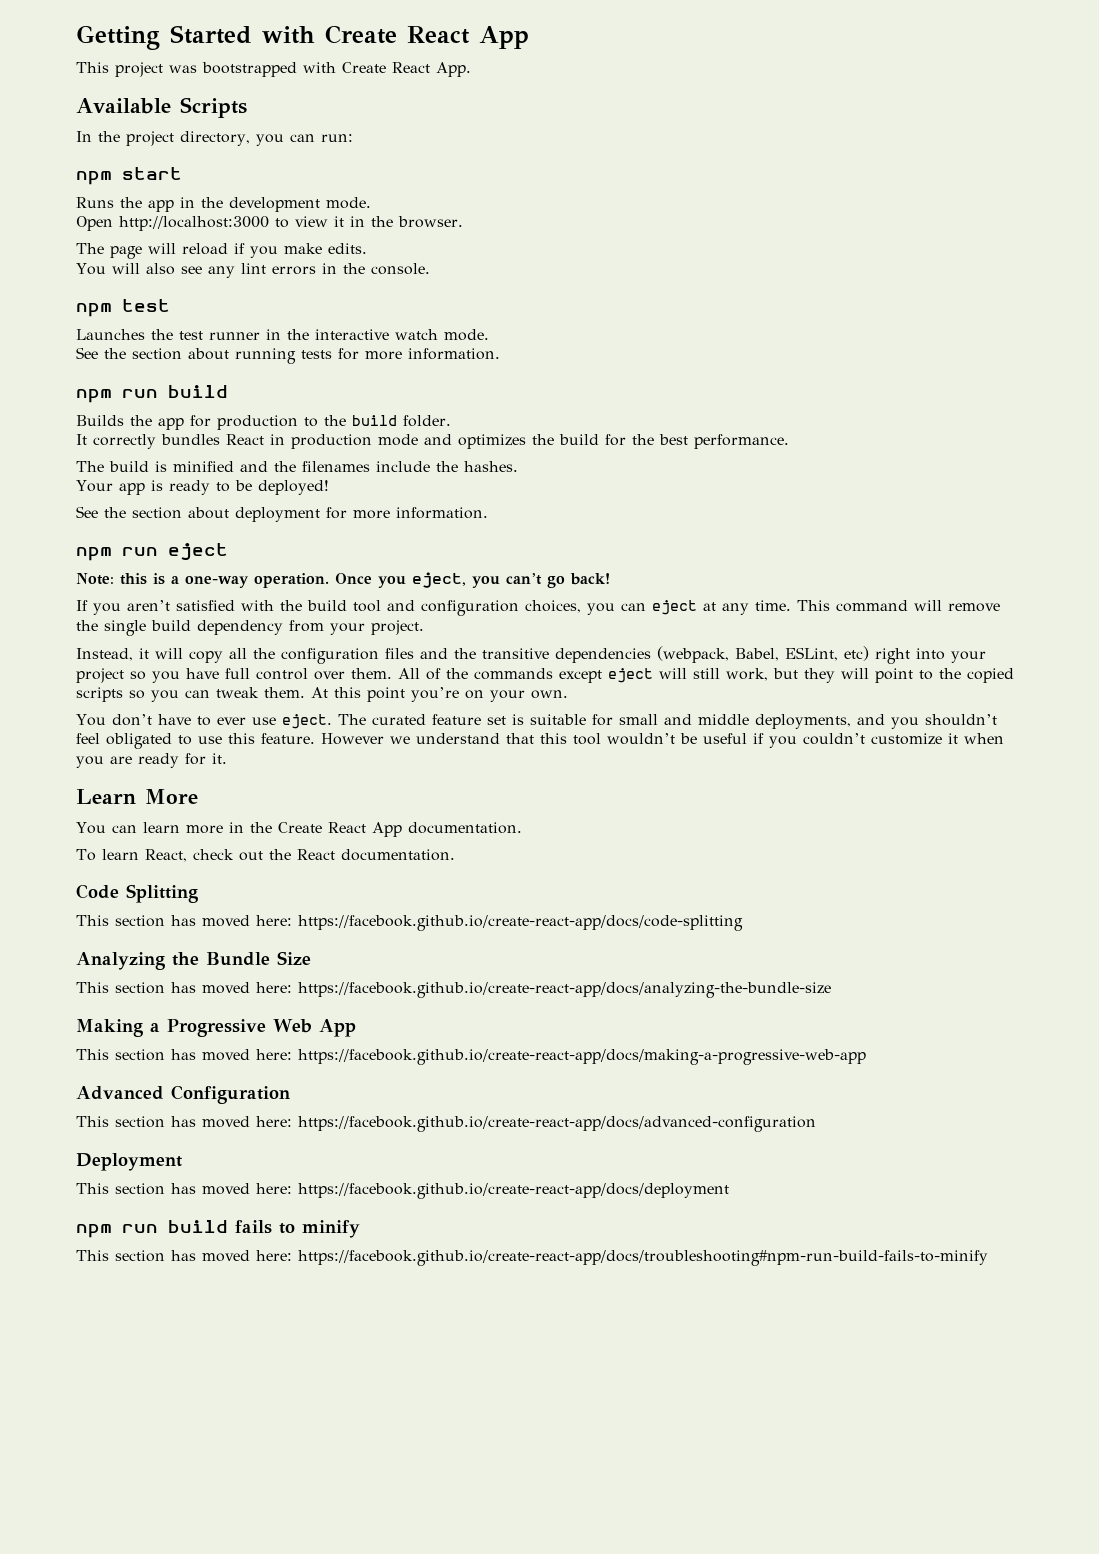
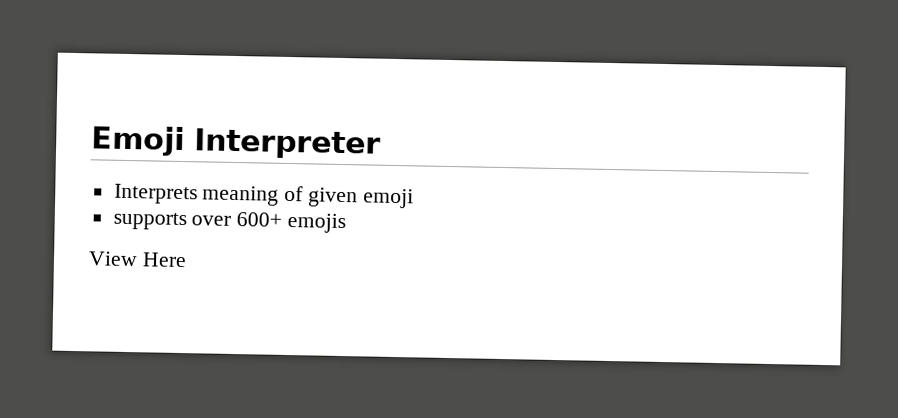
- Getting Started with Create React App
- This project was bootstrapped with Create React App.
- Available Scripts
- In the project directory, you can run:
- npm start
- Runs the app in the development mode.
- Open http://localhost:3000 to view it in the browser.
- The page will reload if you make edits.
- You will also see any lint errors in the console.
- npm test
- Launches the test runner in the interactive watch mode.
- See the section about running tests for more information.
- npm run build
- Builds the app for production to the build folder.
- It correctly bundles React in production mode and optimizes the build for the best performance.
- The build is minified and the filenames include the hashes.
- Your app is ready to be deployed!
- See the section about deployment for more information.
- npm run eject
- Note: this is a one-way operation. Once you eject, you can’t go back!
- If you aren’t satisfied with the build tool and configuration choices, you can eject at any time. This command will remove the single build dependency from your project.
- Instead, it will copy all the configuration files and the transitive dependencies (webpack, Babel, ESLint, etc) right into your project so you have full control over them. All of the commands except eject will still work, but they will point to the copied scripts so you can tweak them. At this point you’re on your own.
- You don’t have to ever use eject. The curated feature set is suitable for small and middle deployments, and you shouldn’t feel obligated to use this feature. However we understand that this tool wouldn’t be useful if you couldn’t customize it when you are ready for it.
- Learn More
- You can learn more in the Create React App documentation.
- To learn React, check out the React documentation.
- Code Splitting
- This section has moved here: https://facebook.github.io/create-react-app/docs/code-splitting
- Analyzing the Bundle Size
- This section has moved here: https://facebook.github.io/create-react-app/docs/analyzing-the-bundle-size
- Making a Progressive Web App
- This section has moved here: https://facebook.github.io/create-react-app/docs/making-a-progressive-web-app
- Advanced Configuration
- This section has moved here: https://facebook.github.io/create-react-app/docs/advanced-configuration
- Deployment
- This section has moved here: https://facebook.github.io/create-react-app/docs/deployment
- npm run build fails to minify
- This section has moved here: https://facebook.github.io/create-react-app/docs/troubleshooting#npm-run-build-fails-to-minify
+ Emoji Interpreter
+ Interprets meaning of given emoji
+ supports over 600+ emojis
+ View Here

